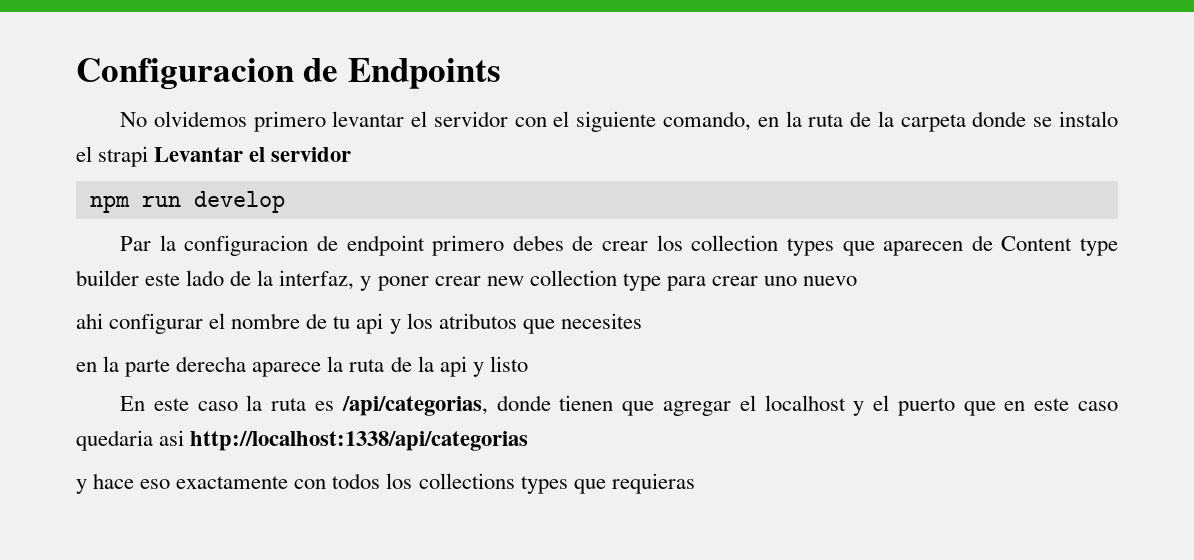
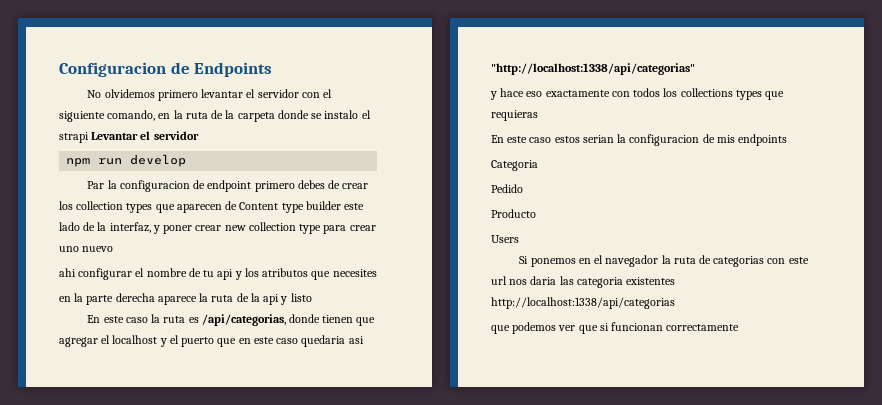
- En este caso la ruta es /api/categorias, donde tienen que agregar el localhost y el puerto que en este caso quedaria asi http://localhost:1338/api/categorias
+ En este caso la ruta es /api/categorias, donde tienen que agregar el localhost y el puerto que en este caso quedaria asi "http://localhost:1338/api/categorias"
+ En este caso estos serian la configuracion de mis endpoints
+ Categoria
+ Pedido
+ Producto
+ Users
+ Si ponemos en el navegador la ruta de categorias con este url nos daria las categoria existentes http://localhost:1338/api/categorias
+ que podemos ver que si funcionan correctamente

